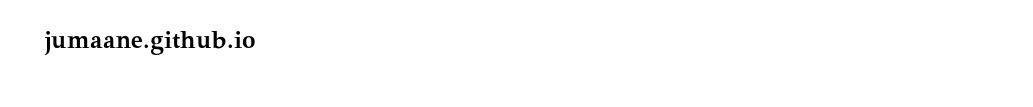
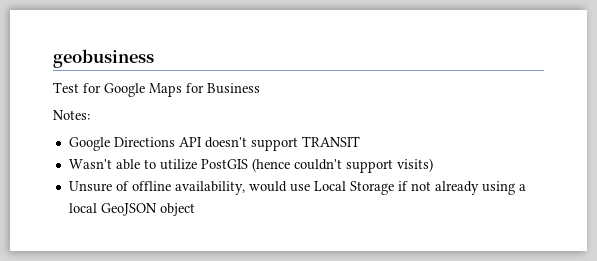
- jumaane.github.io
+ geobusiness
+ Test for Google Maps for Business
+ Notes:
+ Google Directions API doesn't support TRANSIT
+ Wasn't able to utilize PostGIS (hence couldn't support visits)
+ Unsure of offline availability, would use Local Storage if not already using a local GeoJSON object

